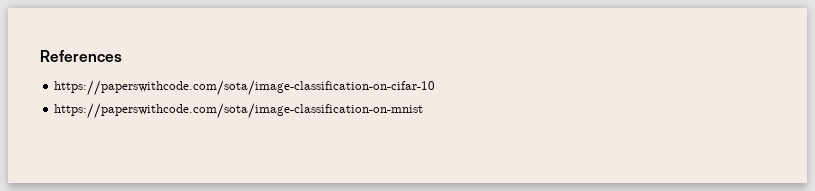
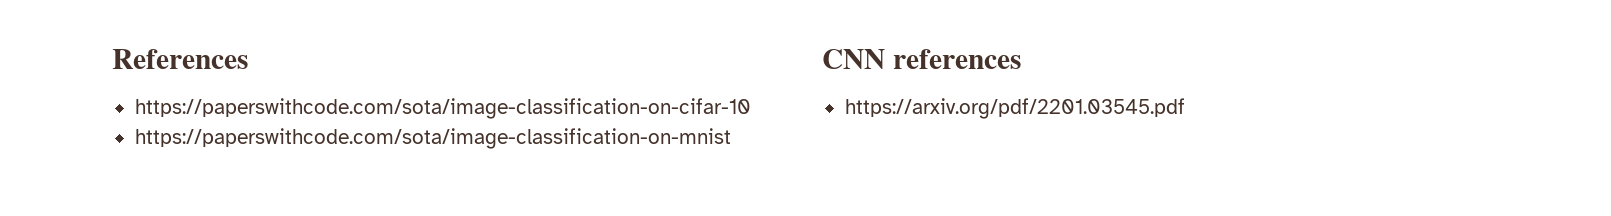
+ CNN references
+ https://arxiv.org/pdf/2201.03545.pdf

